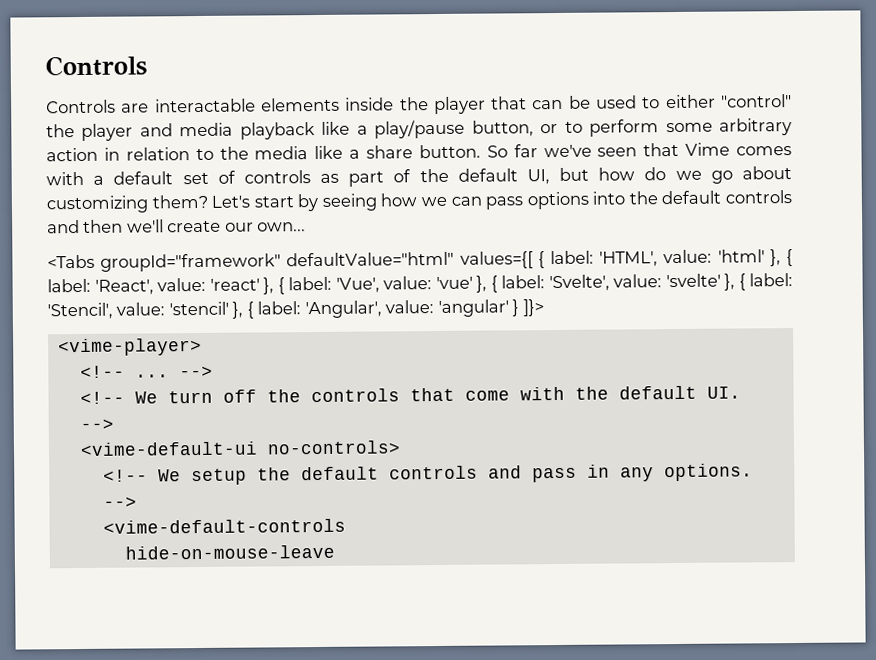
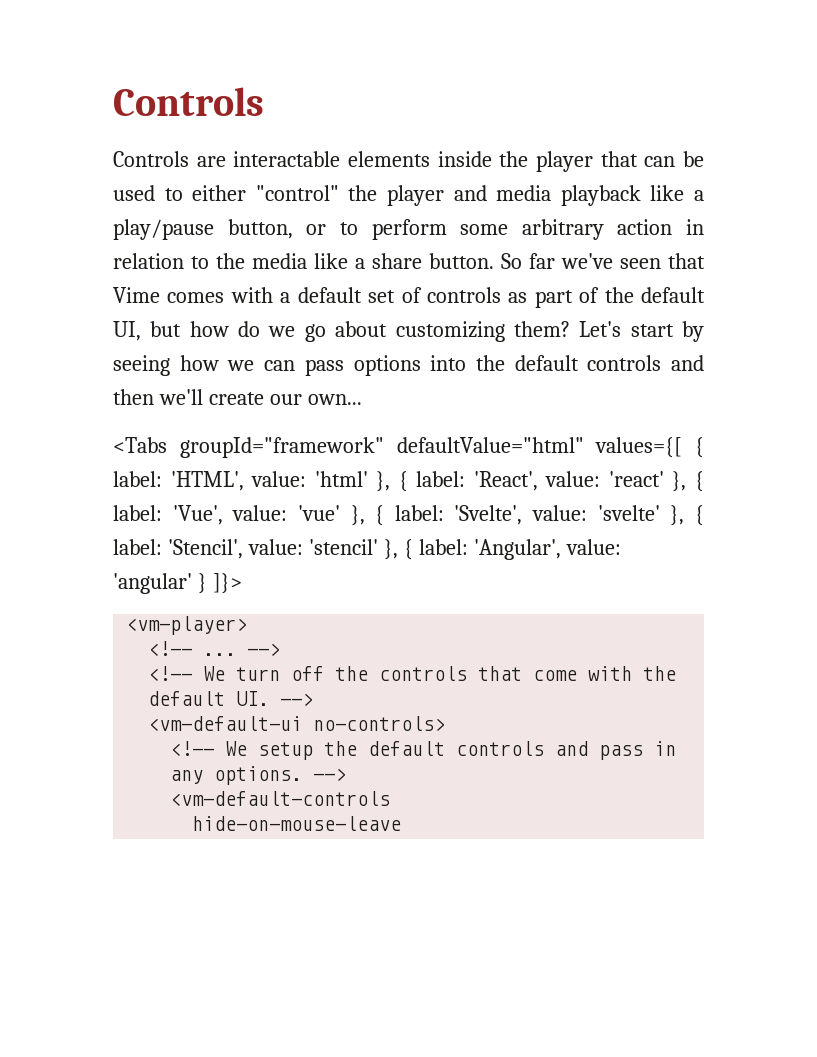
- <vime-player>
+ <vm-player>
- <vime-default-ui no-controls>
+ <vm-default-ui no-controls>
- <vime-default-controls
+ <vm-default-controls

